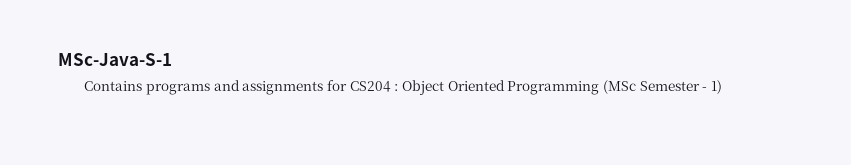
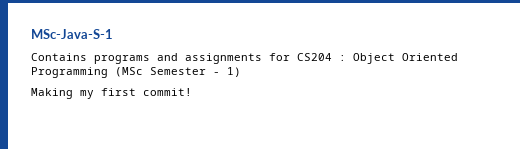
+ Making my first commit!

